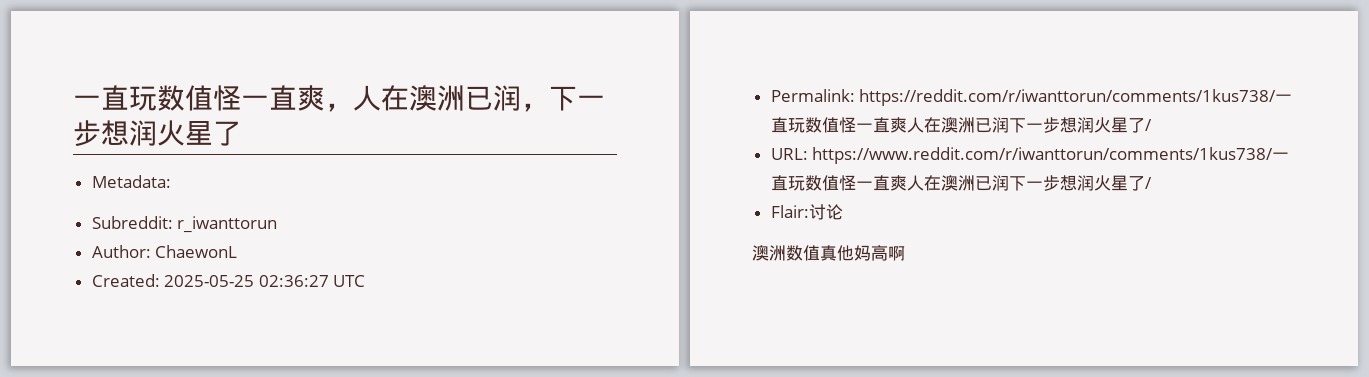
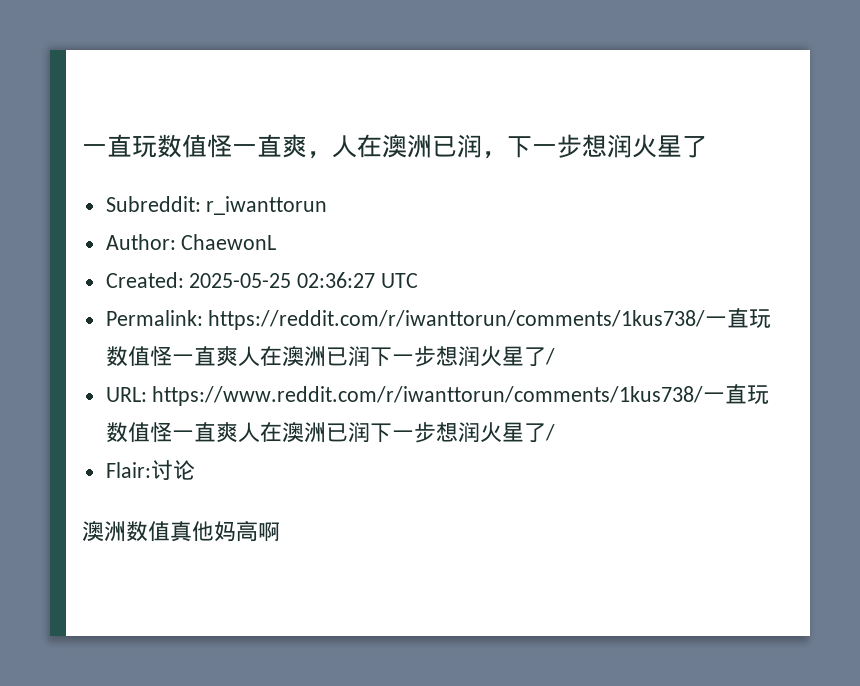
- Metadata:

